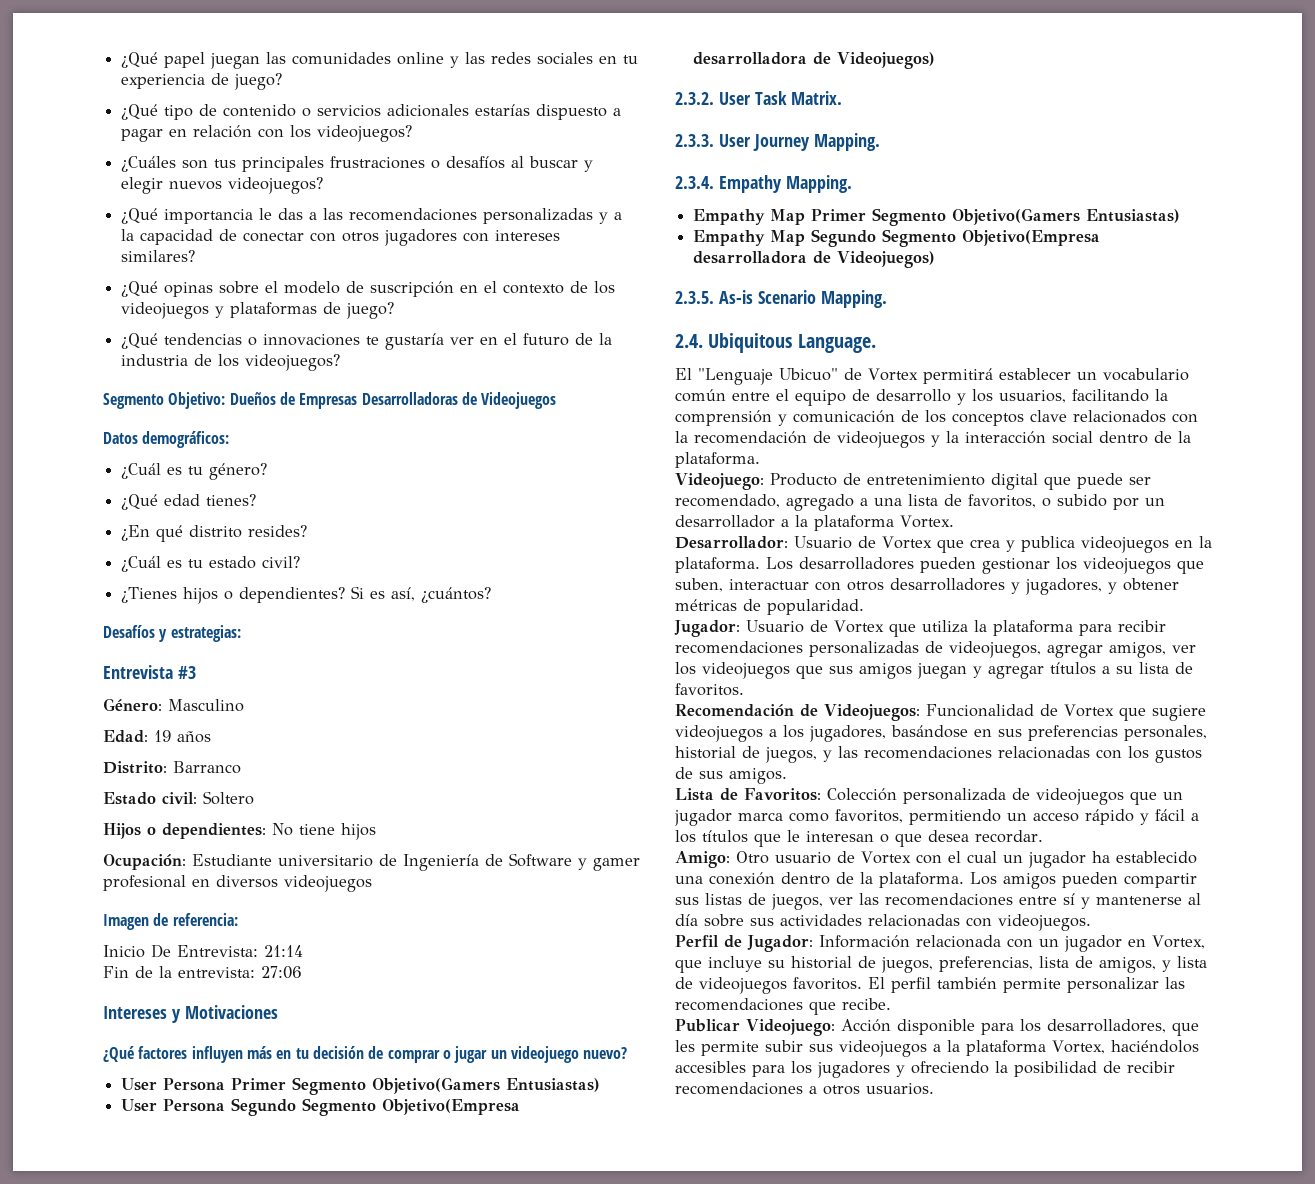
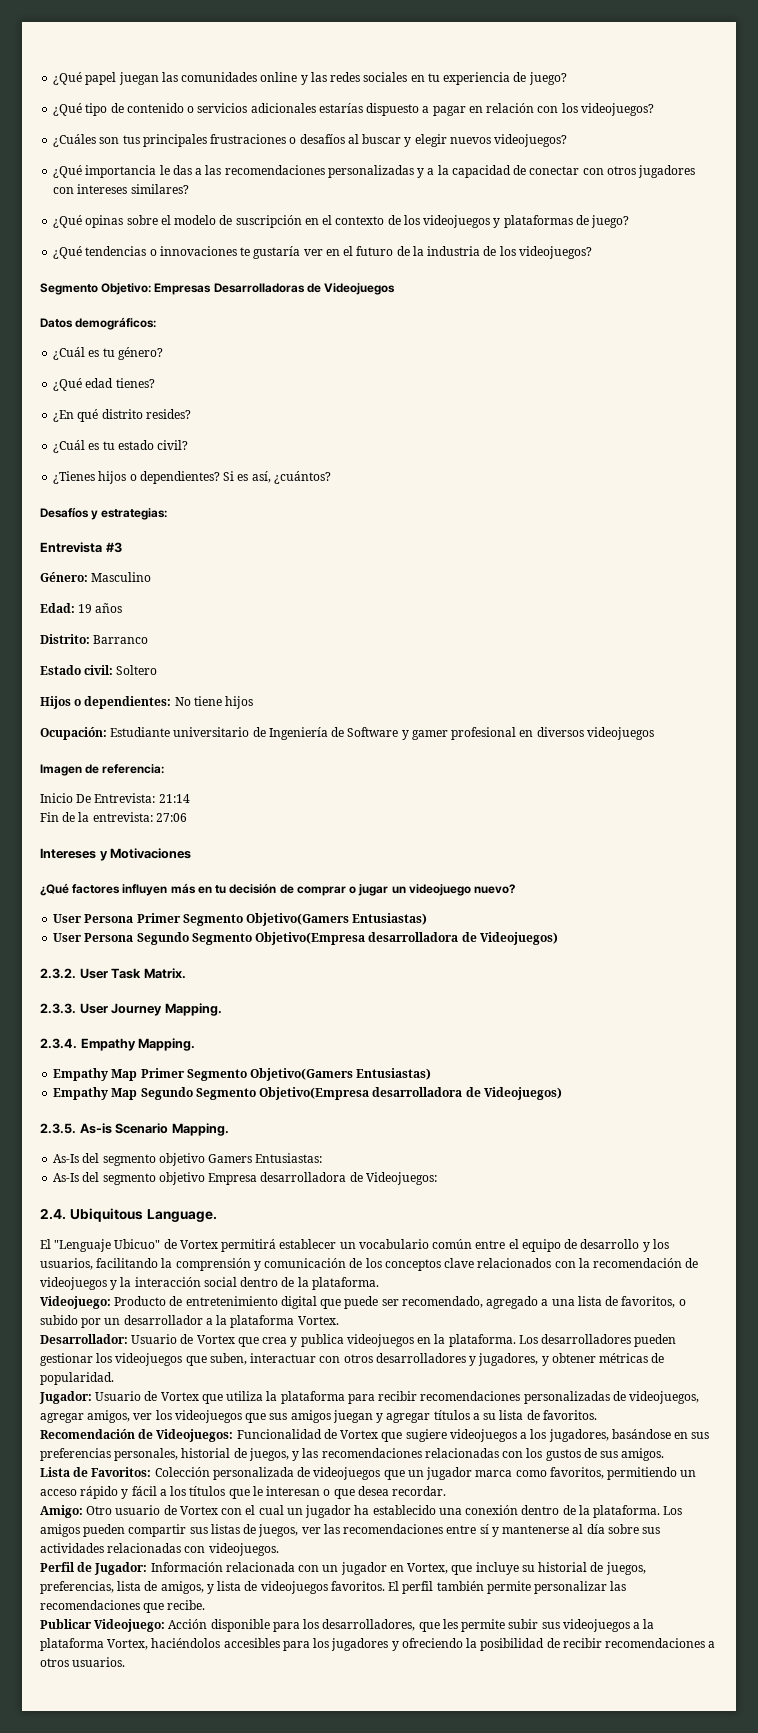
- Segmento Objetivo: Dueños de Empresas Desarrolladoras de Videojuegos
+ Segmento Objetivo: Empresas Desarrolladoras de Videojuegos
+ As-Is del segmento objetivo Gamers Entusiastas:
+ As-Is del segmento objetivo Empresa desarrolladora de Videojuegos:

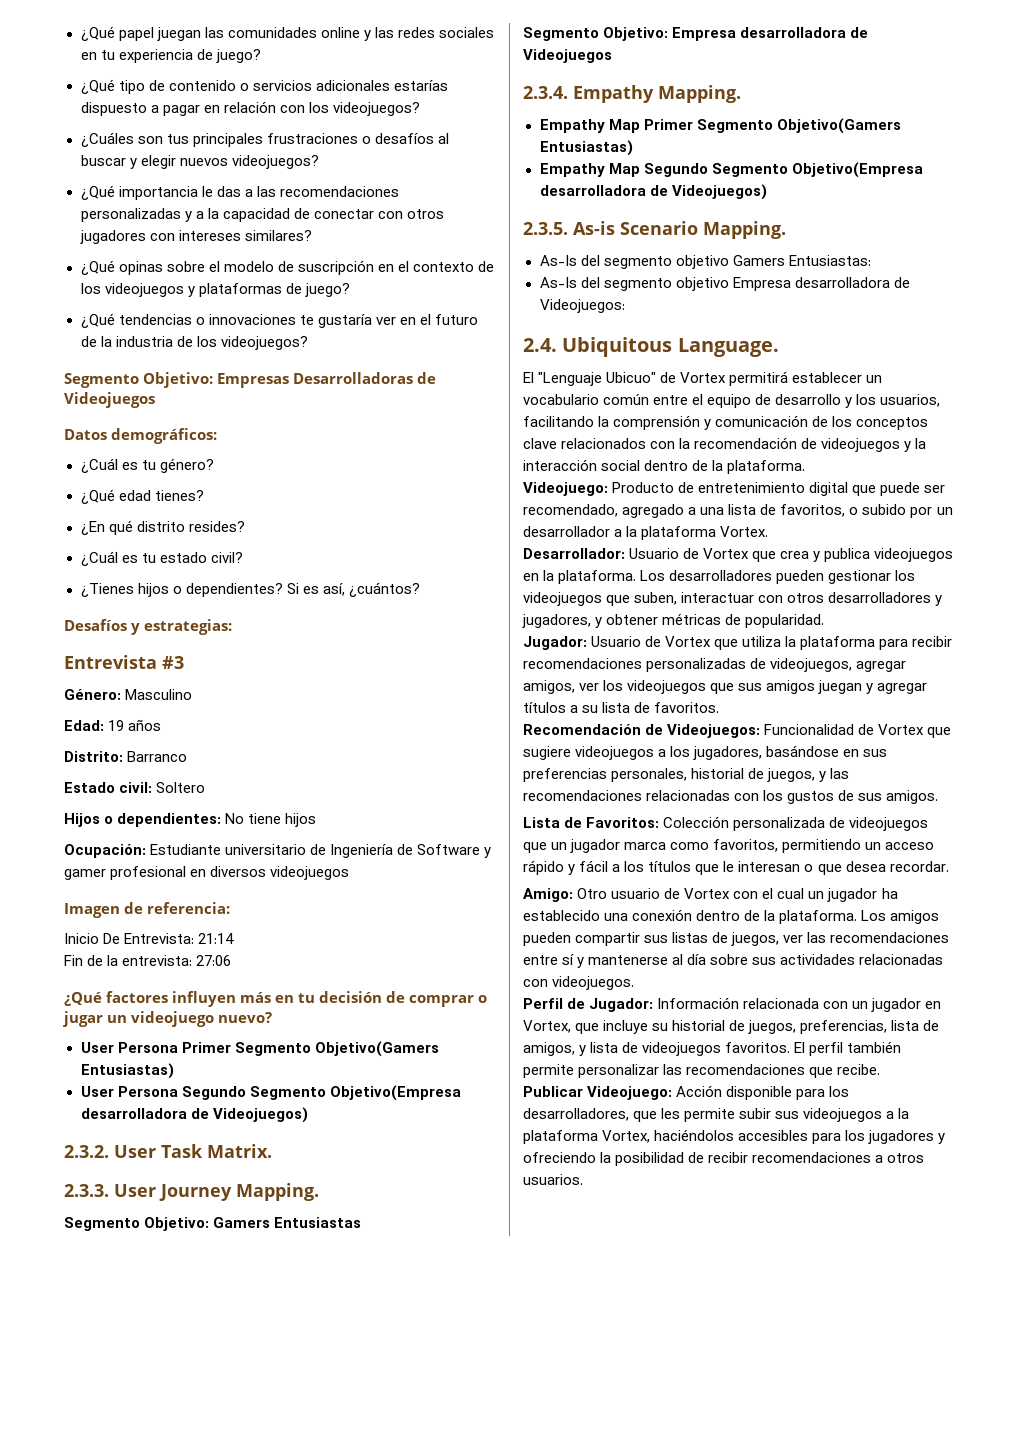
- Intereses y Motivaciones
+ Segmento Objetivo: Gamers Entusiastas
+ Segmento Objetivo: Empresa desarrolladora de Videojuegos

